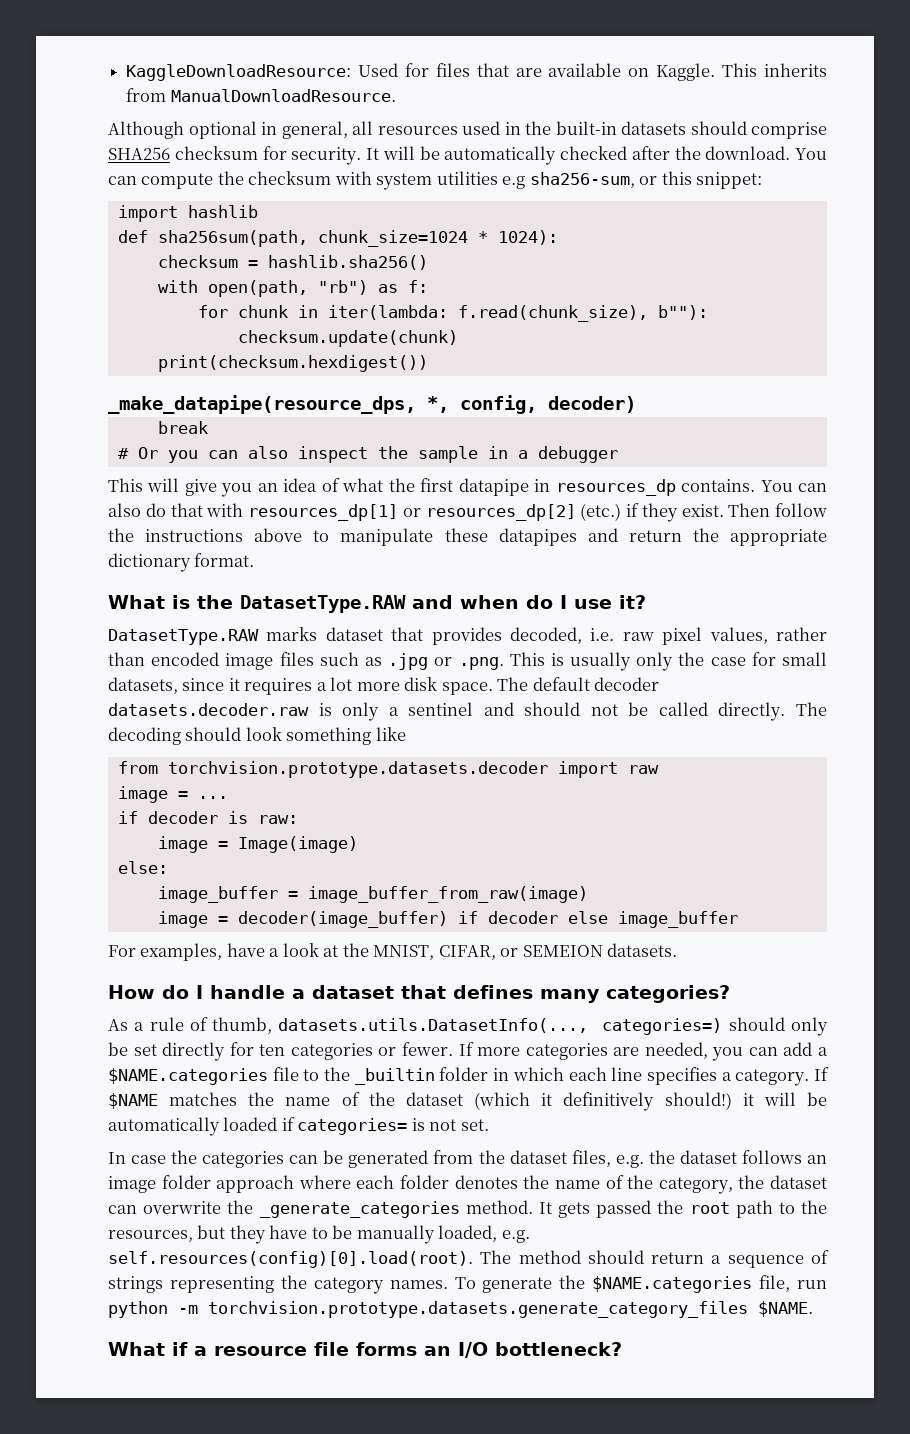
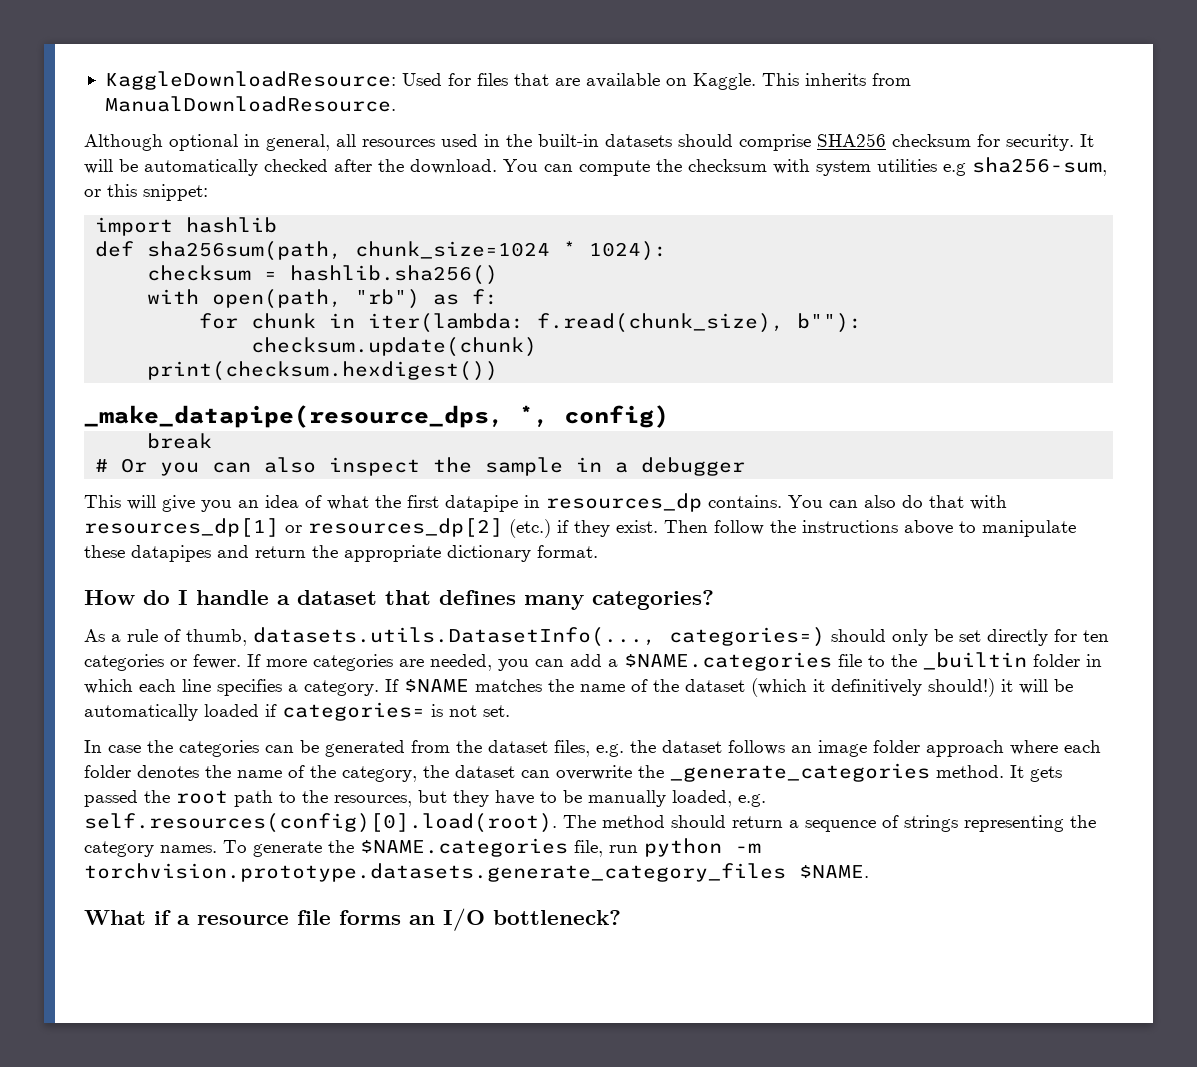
- _make_datapipe(resource_dps, *, config, decoder)
+ _make_datapipe(resource_dps, *, config)
- What is the DatasetType.RAW and when do I use it?
- DatasetType.RAW marks dataset that provides decoded, i.e. raw pixel values, rather than encoded image files such as .jpg or .png. This is usually only the case for small datasets, since it requires a lot more disk space. The default decoder datasets.decoder.raw is only a sentinel and should not be called directly. The decoding should look something like
- from torchvision.prototype.datasets.decoder import raw
- image = ...
- if decoder is raw:
- image = Image(image)
- else:
- image_buffer = image_buffer_from_raw(image)
- image = decoder(image_buffer) if decoder else image_buffer
- For examples, have a look at the MNIST, CIFAR, or SEMEION datasets.

